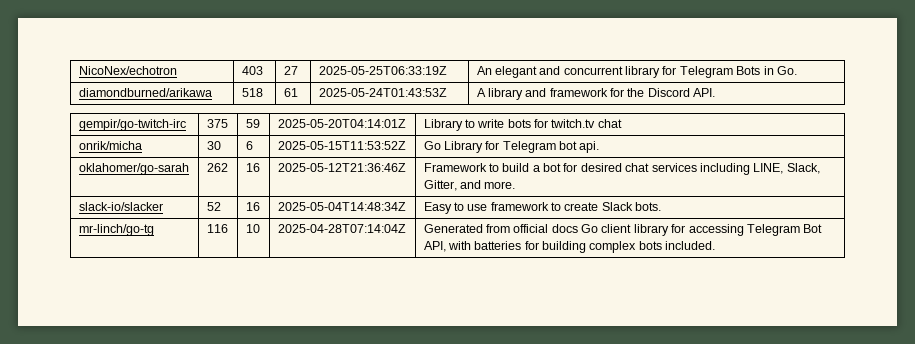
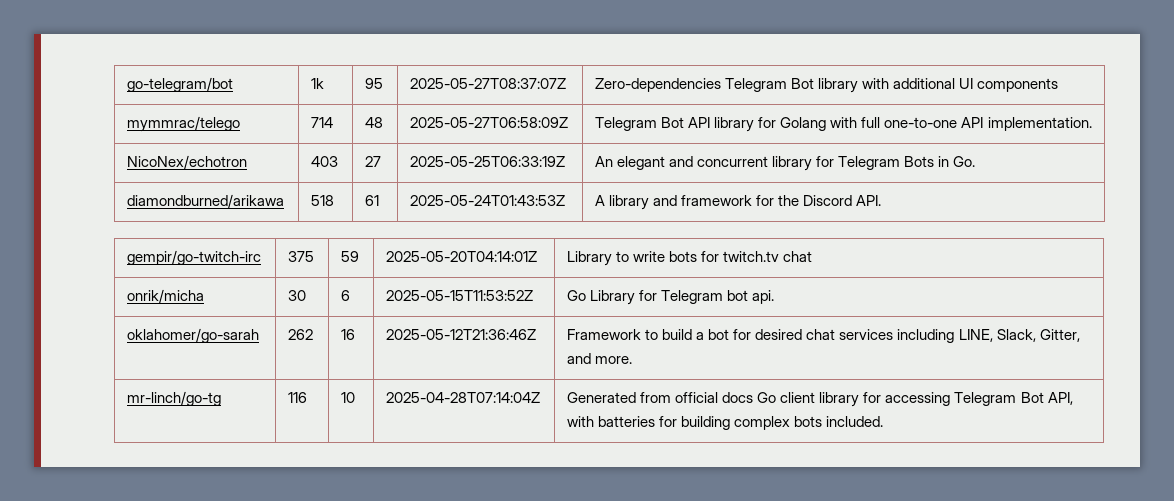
+ go-telegram/bot | 1k | 95 | 2025-05-27T08:37:07Z | Zero-dependencies Telegram Bot library with additional UI components
+ mymmrac/telego | 714 | 48 | 2025-05-27T06:58:09Z | Telegram Bot API library for Golang with full one-to-one API implementation.
- slack-io/slacker | 52 | 16 | 2025-05-04T14:48:34Z | Easy to use framework to create Slack bots.

